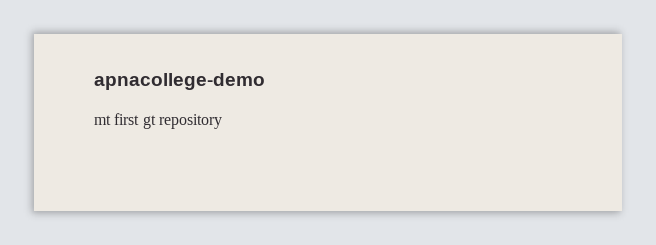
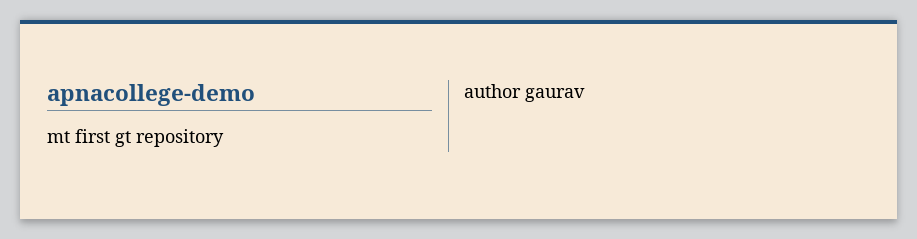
+ author gaurav

